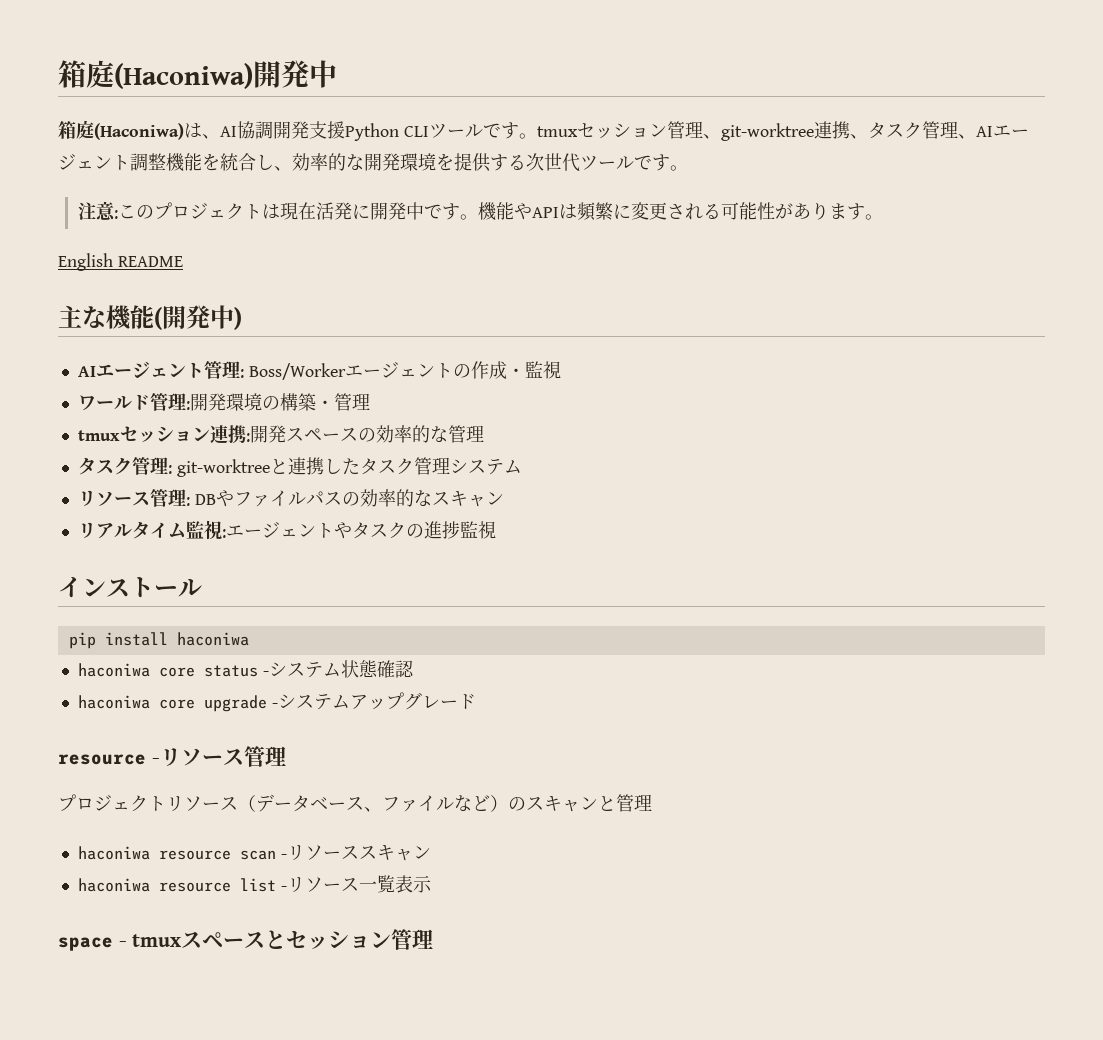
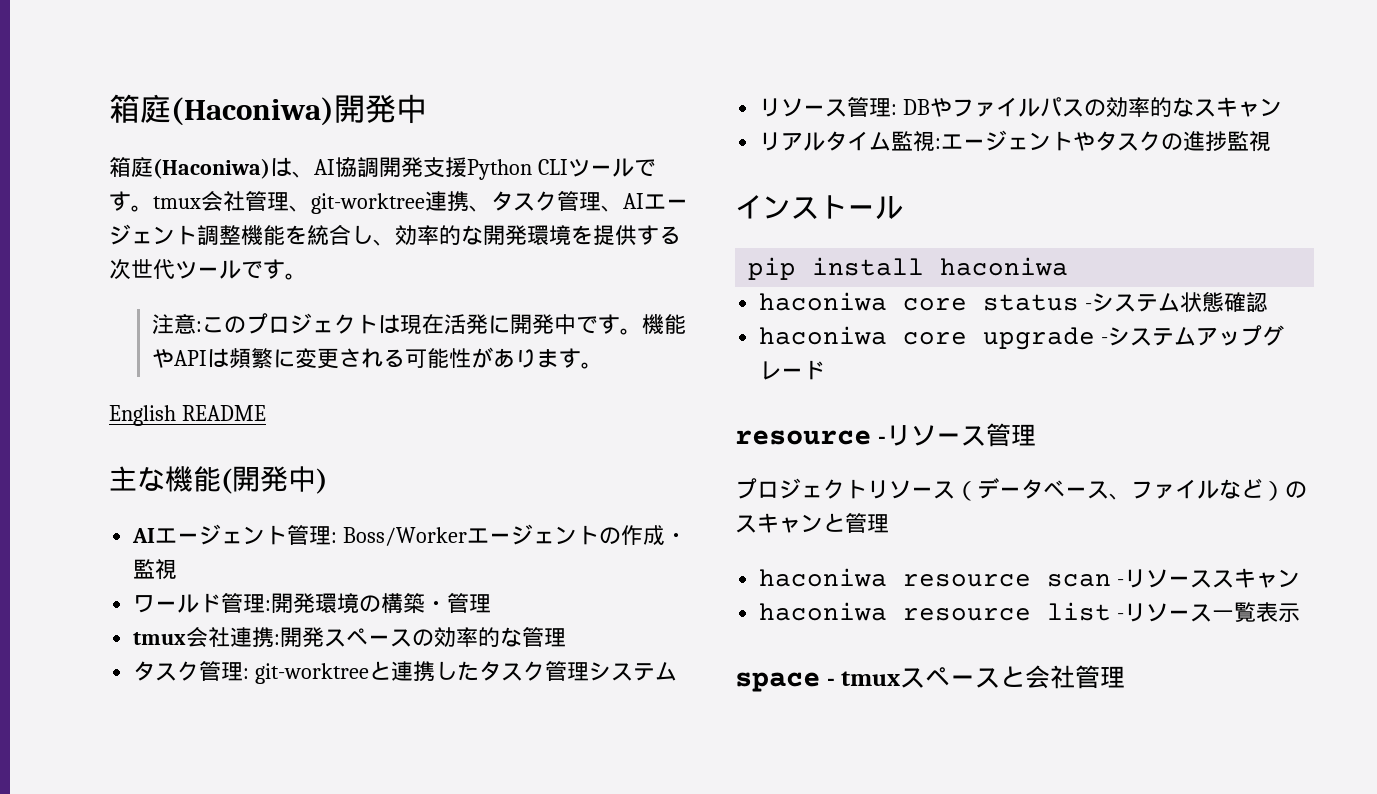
- 箱庭(Haconiwa)は、AI協調開発支援Python CLIツールです。tmuxセッション管理、git-worktree連携、タスク管理、AIエージェント調整機能を統合し、効率的な開発環境を提供する次世代ツールです。
+ 箱庭(Haconiwa)は、AI協調開発支援Python CLIツールです。tmux会社管理、git-worktree連携、タスク管理、AIエージェント調整機能を統合し、効率的な開発環境を提供する次世代ツールです。
- tmuxセッション連携:開発スペースの効率的な管理
+ tmux会社連携:開発スペースの効率的な管理
- space - tmuxスペースとセッション管理
+ space - tmuxスペースと会社管理

